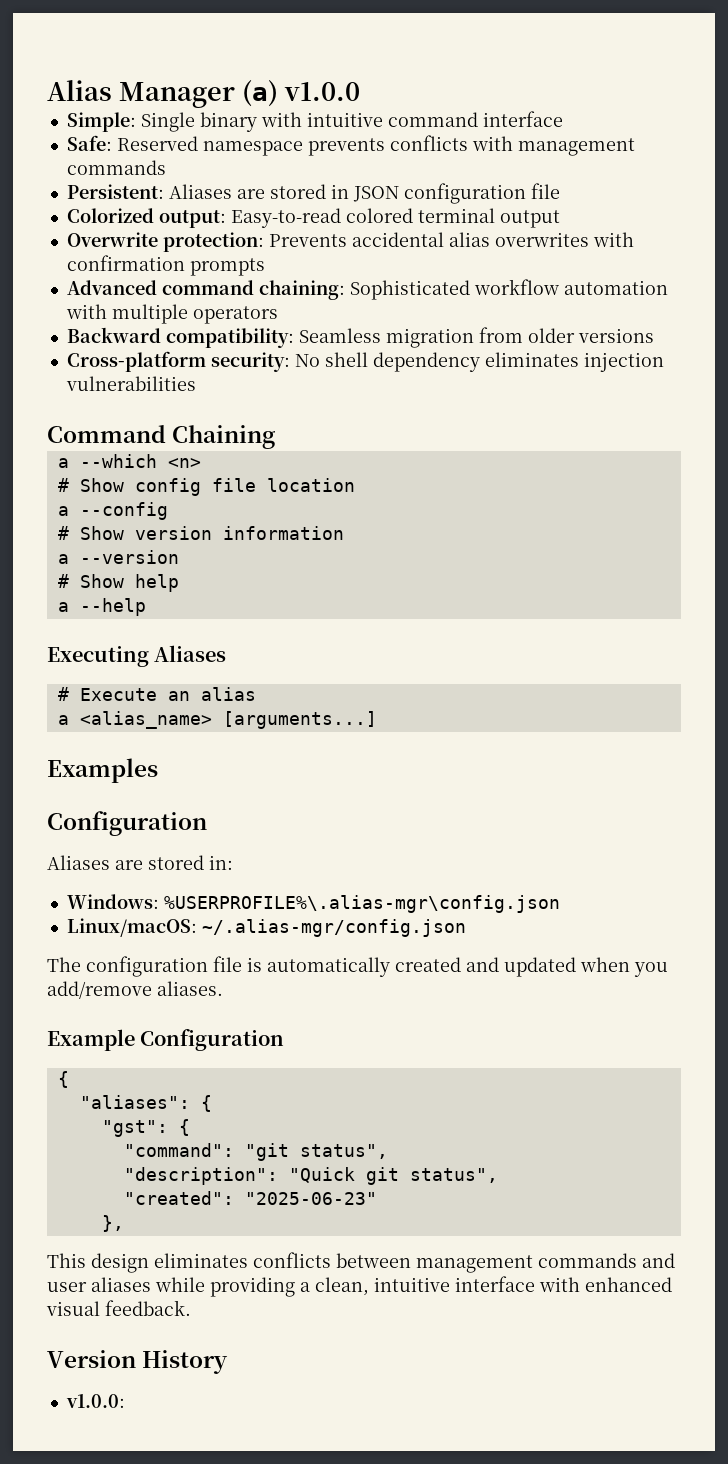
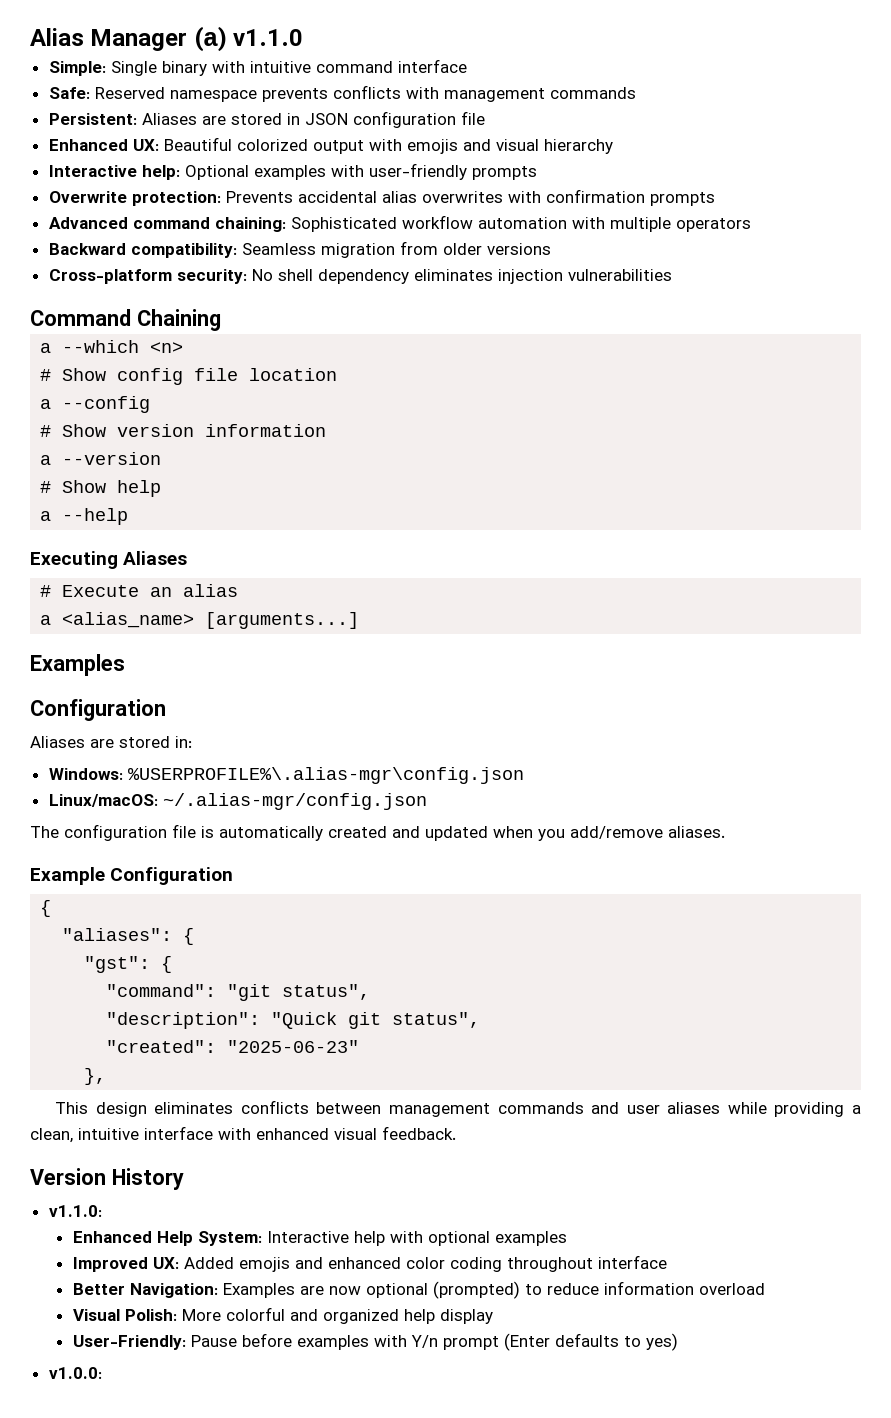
- Alias Manager (a) v1.0.0
+ Alias Manager (a) v1.1.0
- Colorized output: Easy-to-read colored terminal output
+ Enhanced UX: Beautiful colorized output with emojis and visual hierarchy
+ Interactive help: Optional examples with user-friendly prompts
+ v1.1.0:
+ Enhanced Help System: Interactive help with optional examples
+ Improved UX: Added emojis and enhanced color coding throughout interface
+ Better Navigation: Examples are now optional (prompted) to reduce information overload
+ Visual Polish: More colorful and organized help display
+ User-Friendly: Pause before examples with Y/n prompt (Enter defaults to yes)

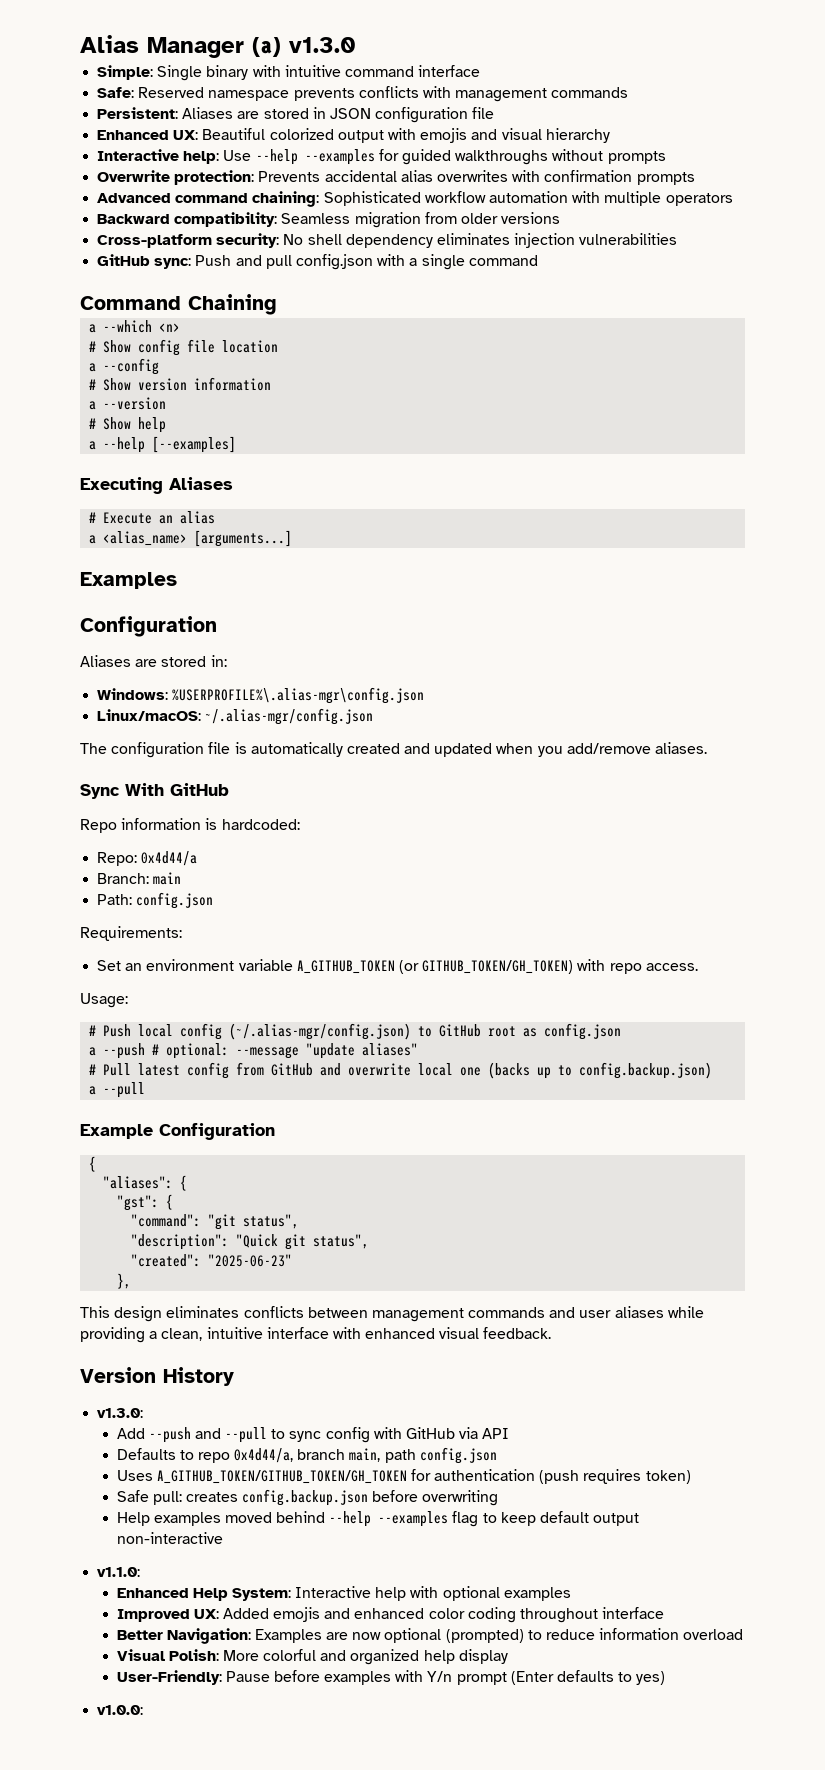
- Alias Manager (a) v1.1.0
+ Alias Manager (a) v1.3.0
- Interactive help: Optional examples with user-friendly prompts
+ Interactive help: Use --help --examples for guided walkthroughs without prompts
+ GitHub sync: Push and pull config.json with a single command
- a --help
+ a --help [--examples]
+ Sync With GitHub
+ Repo information is hardcoded:
+ Repo: 0x4d44/a
+ Branch: main
+ Path: config.json
+ Requirements:
+ Set an environment variable A_GITHUB_TOKEN (or GITHUB_TOKEN/GH_TOKEN) with repo access.
+ Usage:
+ # Push local config (~/.alias-mgr/config.json) to GitHub root as config.json
+ a --push # optional: --message "update aliases"
+ # Pull latest config from GitHub and overwrite local one (backs up to config.backup.json)
+ a --pull
+ v1.3.0:
+ Add --push and --pull to sync config with GitHub via API
+ Defaults to repo 0x4d44/a, branch main, path config.json
+ Uses A_GITHUB_TOKEN/GITHUB_TOKEN/GH_TOKEN for authentication (push requires token)
+ Safe pull: creates config.backup.json before overwriting
+ Help examples moved behind --help --examples flag to keep default output non-interactive

